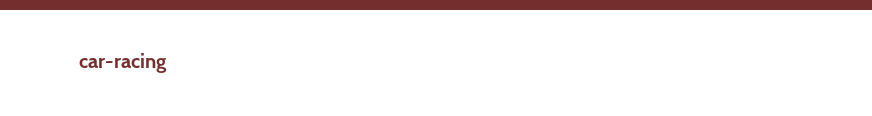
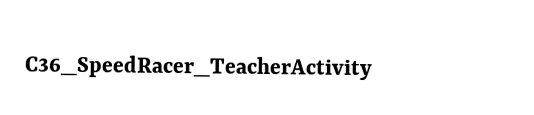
- car-racing
+ C36_SpeedRacer_TeacherActivity

